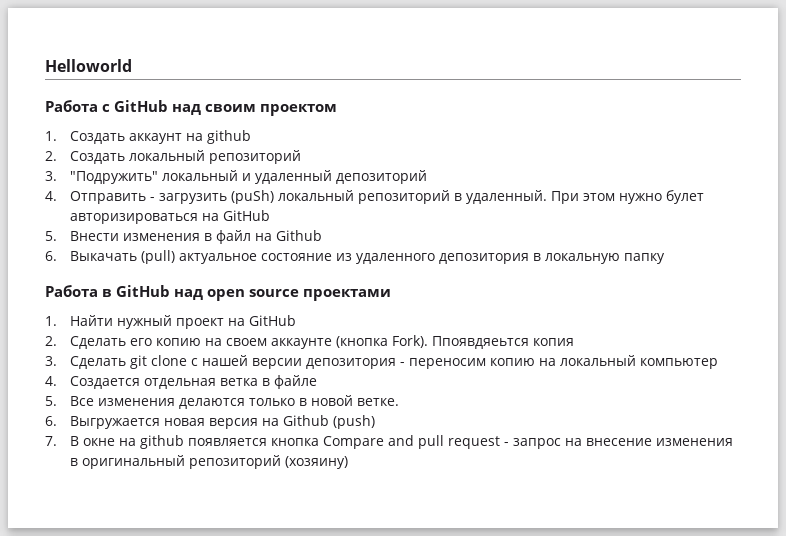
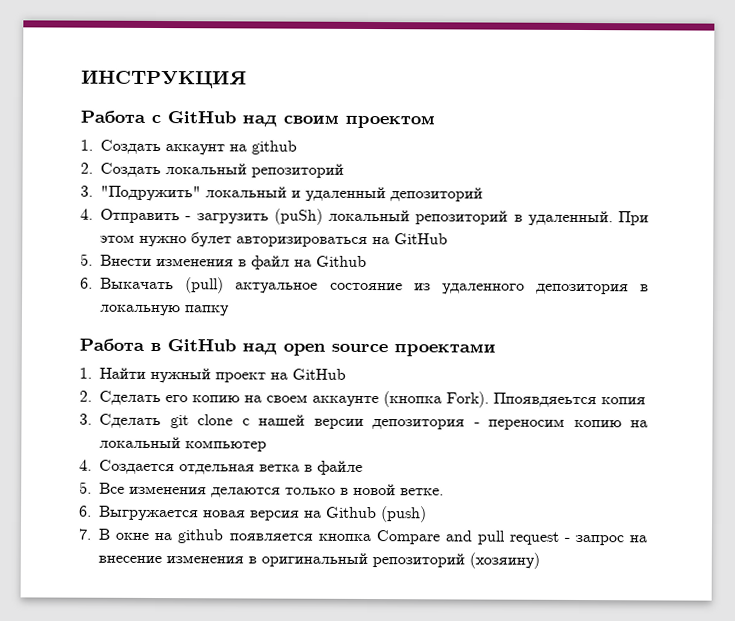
- Helloworld
+ ИНСТРУКЦИЯ

